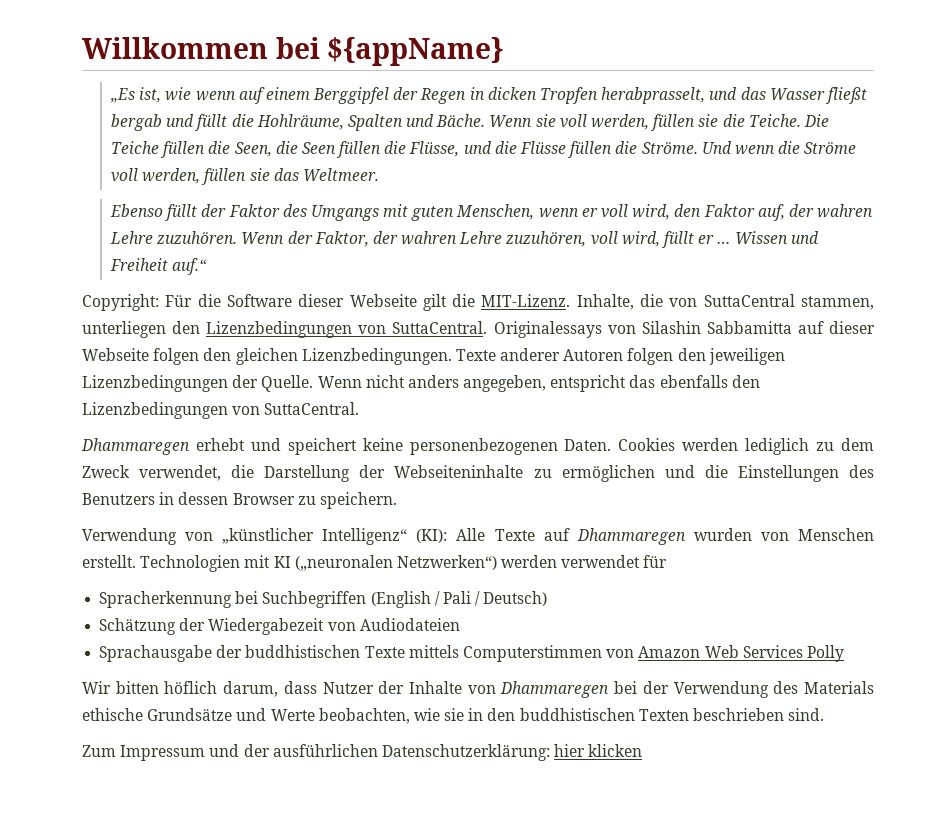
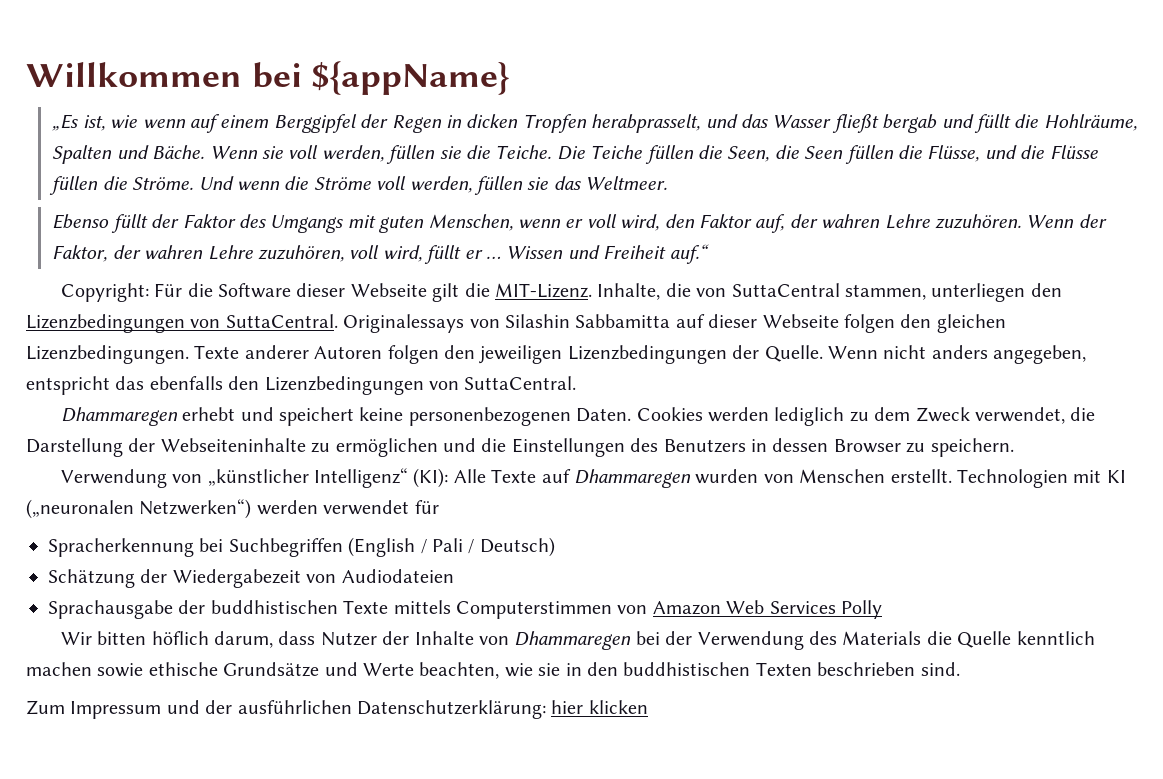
- Wir bitten höflich darum, dass Nutzer der Inhalte von Dhammaregen bei der Verwendung des Materials ethische Grundsätze und Werte beobachten, wie sie in den buddhistischen Texten beschrieben sind.
+ Wir bitten höflich darum, dass Nutzer der Inhalte von Dhammaregen bei der Verwendung des Materials die Quelle kenntlich machen sowie ethische Grundsätze und Werte beachten, wie sie in den buddhistischen Texten beschrieben sind.

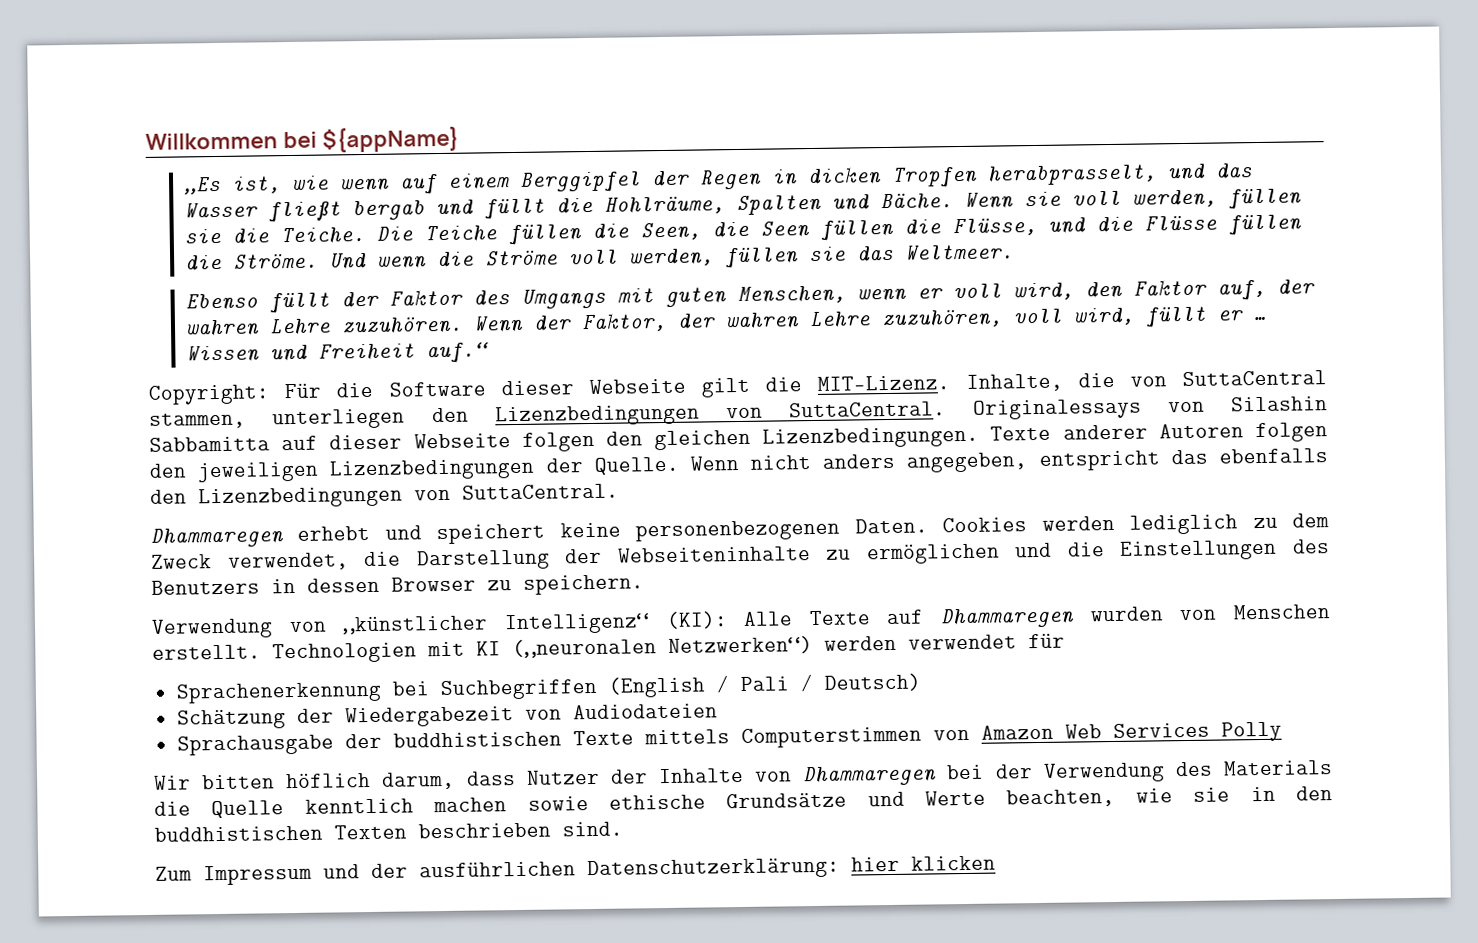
- Spracherkennung bei Suchbegriffen (English / Pali / Deutsch)
+ Sprachenerkennung bei Suchbegriffen (English / Pali / Deutsch)

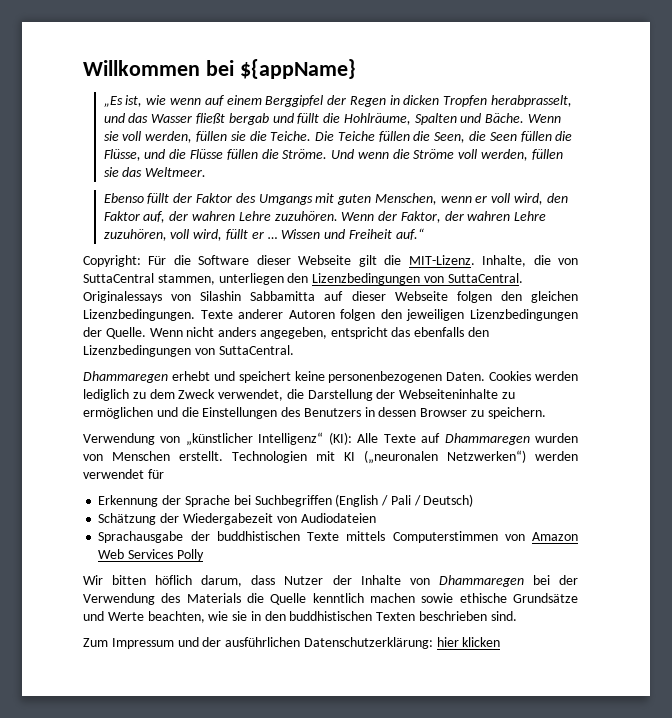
- Sprachenerkennung bei Suchbegriffen (English / Pali / Deutsch)
+ Erkennung der Sprache bei Suchbegriffen (English / Pali / Deutsch)

